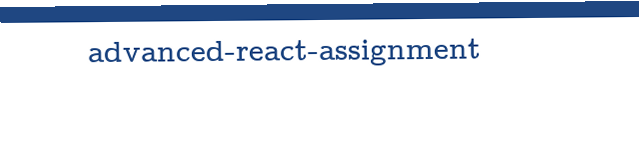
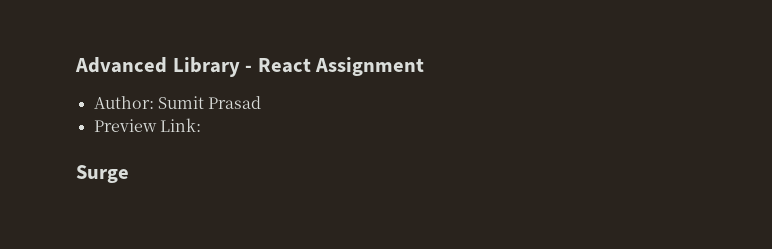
- advanced-react-assignment
+ Advanced Library - React Assignment
+ Author: Sumit Prasad
+ Preview Link:
+ Surge

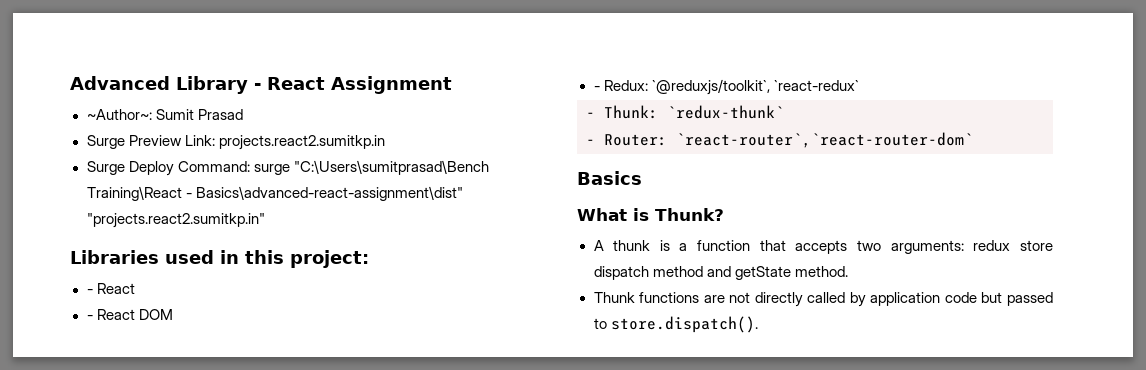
- Author: Sumit Prasad
+ ~Author~: Sumit Prasad
- Preview Link:
- Surge
+ Surge Preview Link: projects.react2.sumitkp.in
+ Surge Deploy Command: surge "C:\Users\sumitprasad\Bench Training\React - Basics\advanced-react-assignment\dist" "projects.react2.sumitkp.in"
+ Libraries used in this project:
+ - React
+ - React DOM
+ - Redux: `@reduxjs/toolkit`, `react-redux`
+ - Thunk: `redux-thunk`
+ - Router: `react-router`,`react-router-dom`
+ Basics
+ What is Thunk?
+ A thunk is a function that accepts two arguments: redux store dispatch method and getState method.
+ Thunk functions are not directly called by application code but passed to store.dispatch().

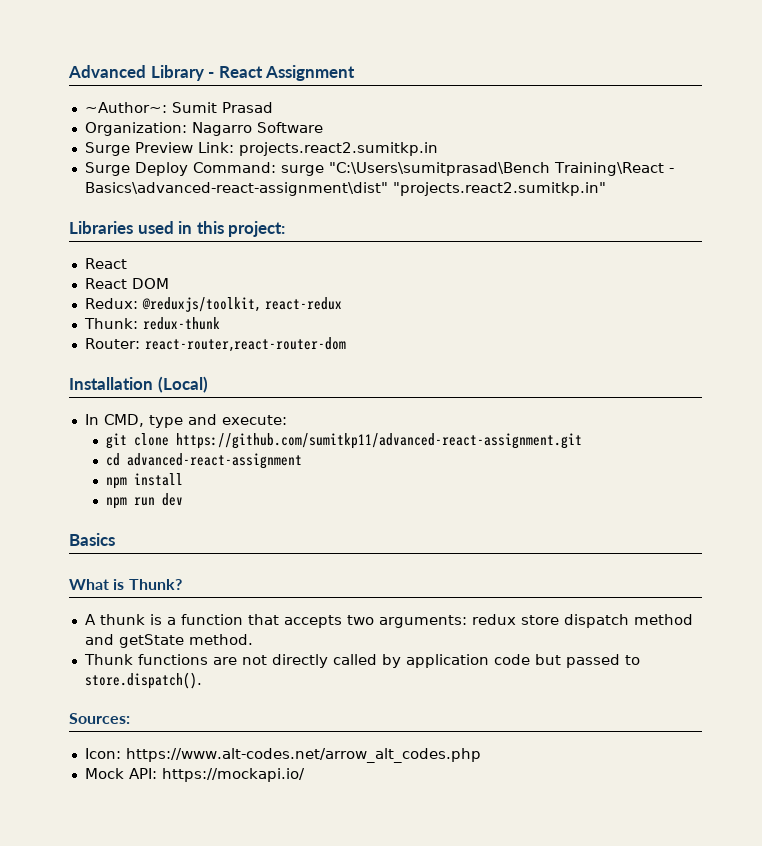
+ Organization: Nagarro Software
  Libraries used in this project:
- - React
+ React
- - React DOM
+ React DOM
- - Redux: `@reduxjs/toolkit`, `react-redux`
- - Thunk: `redux-thunk`
- - Router: `react-router`,`react-router-dom`
+ Redux: @reduxjs/toolkit, react-redux
+ Thunk: redux-thunk
+ Router: react-router,react-router-dom
+ Installation (Local)
+ In CMD, type and execute:
+ git clone https://github.com/sumitkp11/advanced-react-assignment.git
+ cd advanced-react-assignment
+ npm install
+ npm run dev
+ Sources:
+ Icon: https://www.alt-codes.net/arrow_alt_codes.php
+ Mock API: https://mockapi.io/

